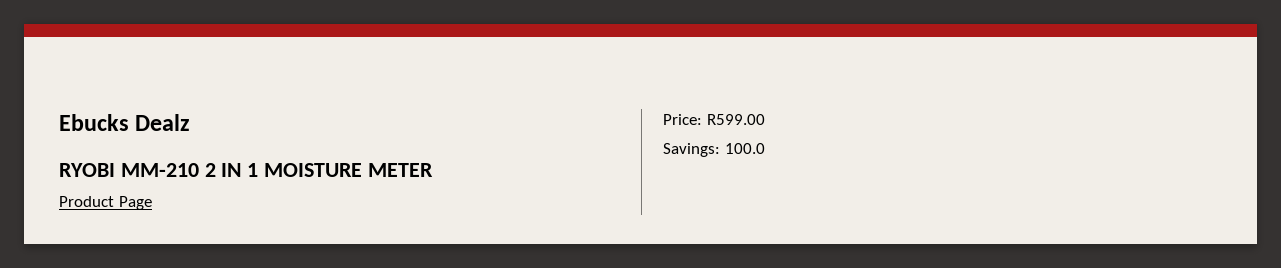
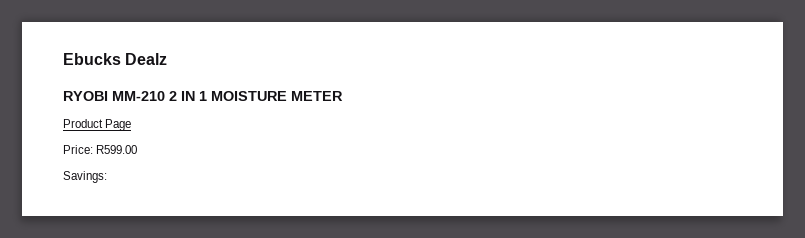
- Savings: 100.0
+ Savings:

